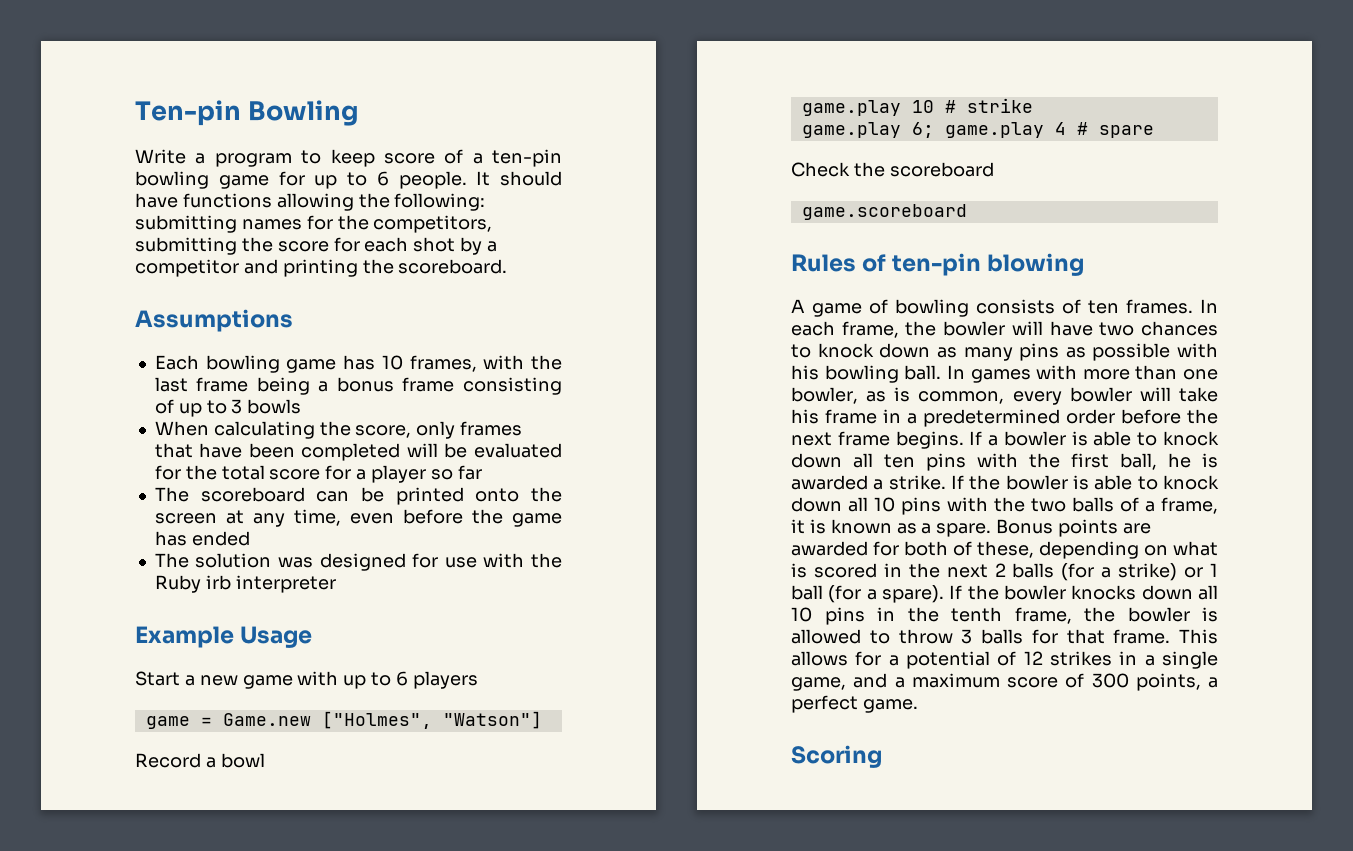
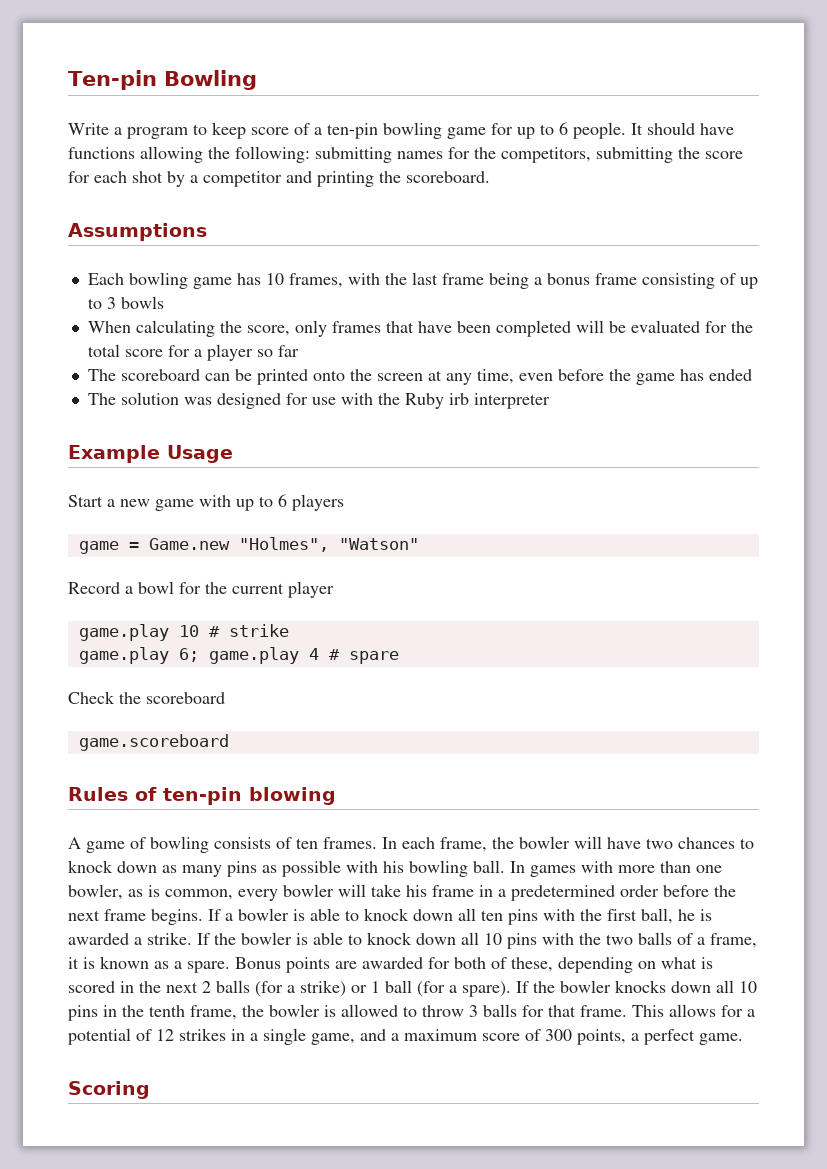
- game = Game.new ["Holmes", "Watson"]
+ game = Game.new "Holmes", "Watson"
- Record a bowl
+ Record a bowl for the current player

